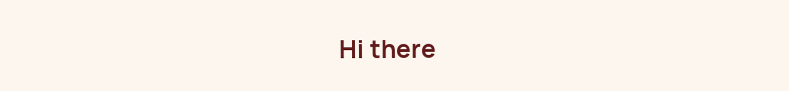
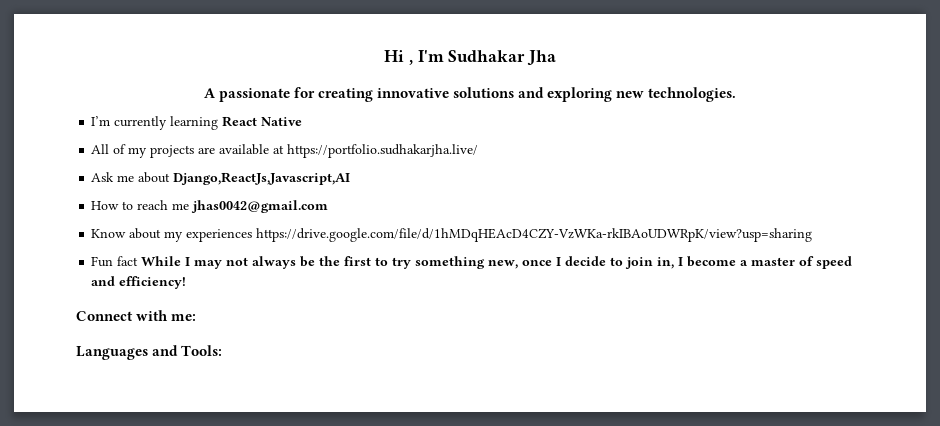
- Hi there
+ Hi , I'm Sudhakar Jha
+ A passionate for creating innovative solutions and exploring new technologies.
+ I’m currently learning React Native
+ All of my projects are available at https://portfolio.sudhakarjha.live/
+ Ask me about Django,ReactJs,Javascript,AI
+ How to reach me jhas0042@gmail.com
+ Know about my experiences https://drive.google.com/file/d/1hMDqHEAcD4CZY-VzWKa-rkIBAoUDWRpK/view?usp=sharing
+ Fun fact While I may not always be the first to try something new, once I decide to join in, I become a master of speed and efficiency!
+ Connect with me:
+ Languages and Tools:

